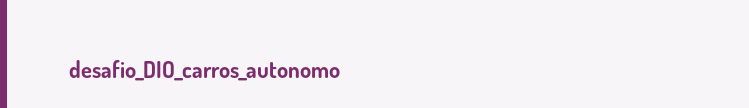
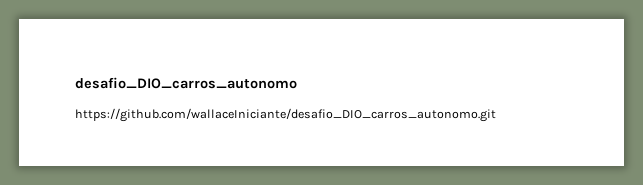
+ https://github.com/wallaceIniciante/desafio_DIO_carros_autonomo.git

